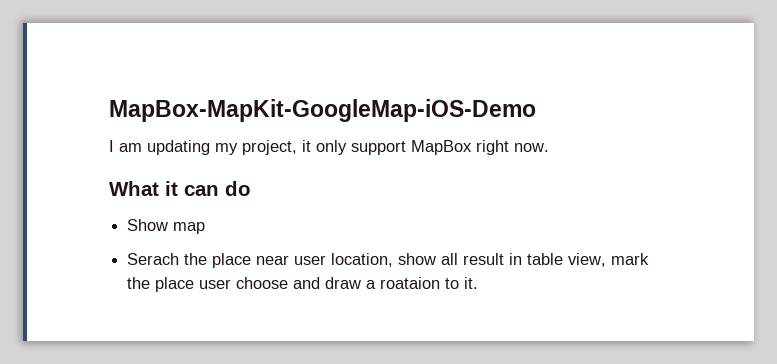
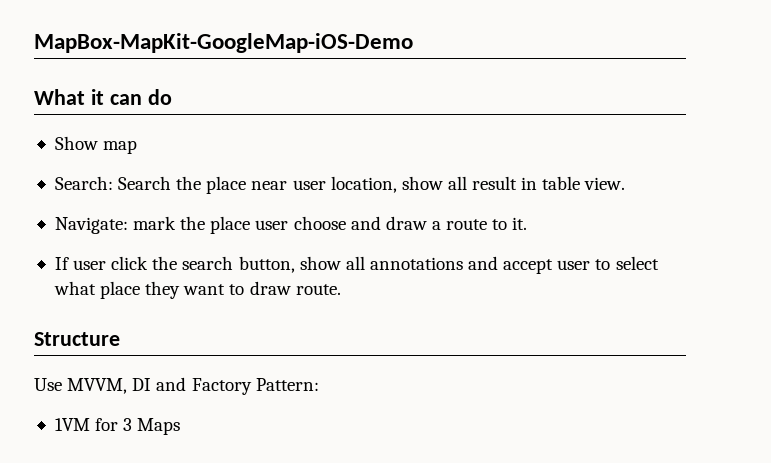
- I am updating my project, it only support MapBox right now.
- Serach the place near user location, show all result in table view, mark the place user choose and draw a roataion to it.
+ Search: Search the place near user location, show all result in table view.
+ Navigate: mark the place user choose and draw a route to it.
+ If user click the search button, show all annotations and accept user to select what place they want to draw route.
+ Structure
+ Use MVVM, DI and Factory Pattern:
+ 1VM for 3 Maps

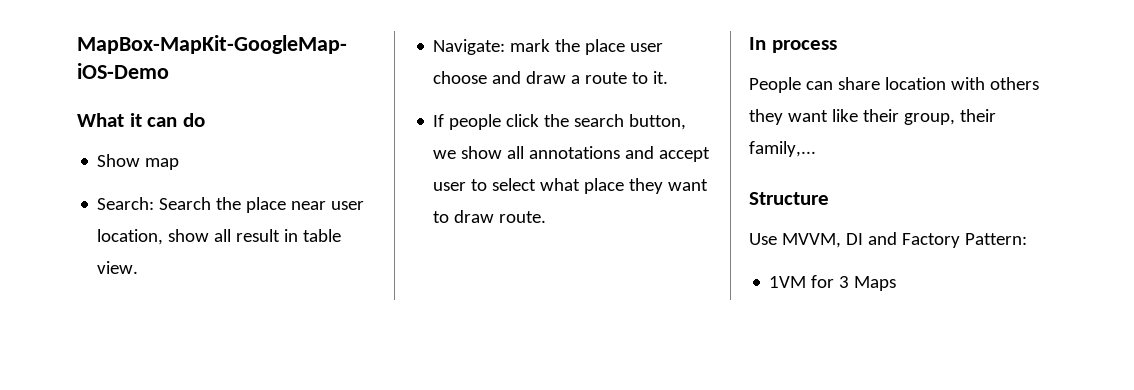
- If user click the search button, show all annotations and accept user to select what place they want to draw route.
+ If people click the search button, we show all annotations and accept user to select what place they want to draw route.
+ In process
+ People can share location with others they want like their group, their family,...

